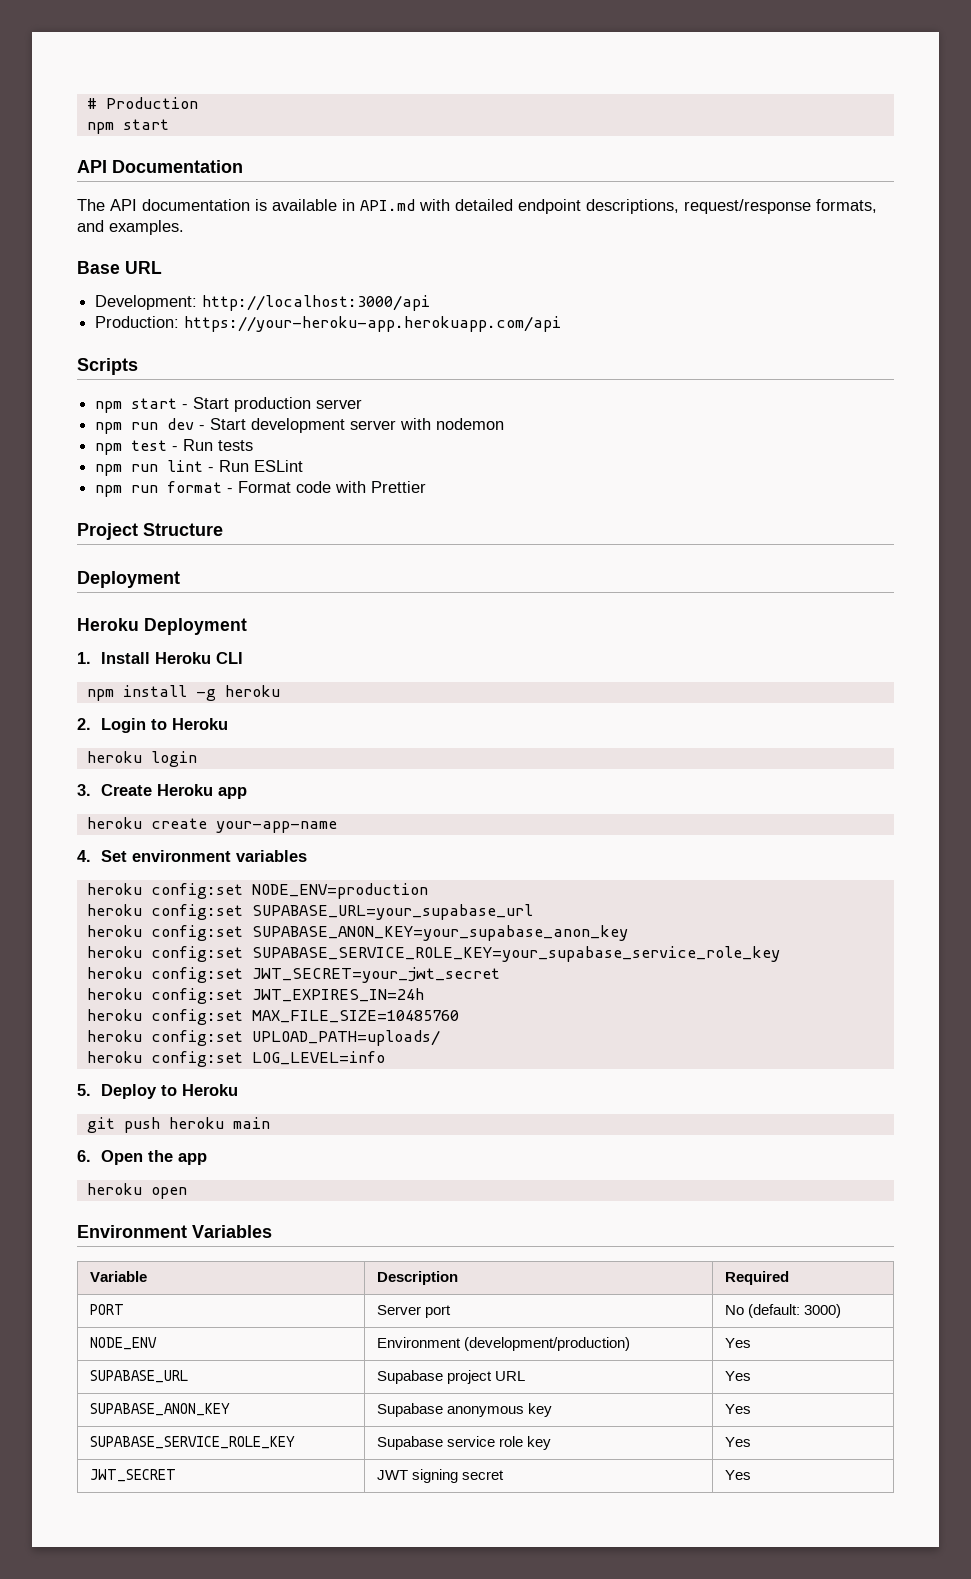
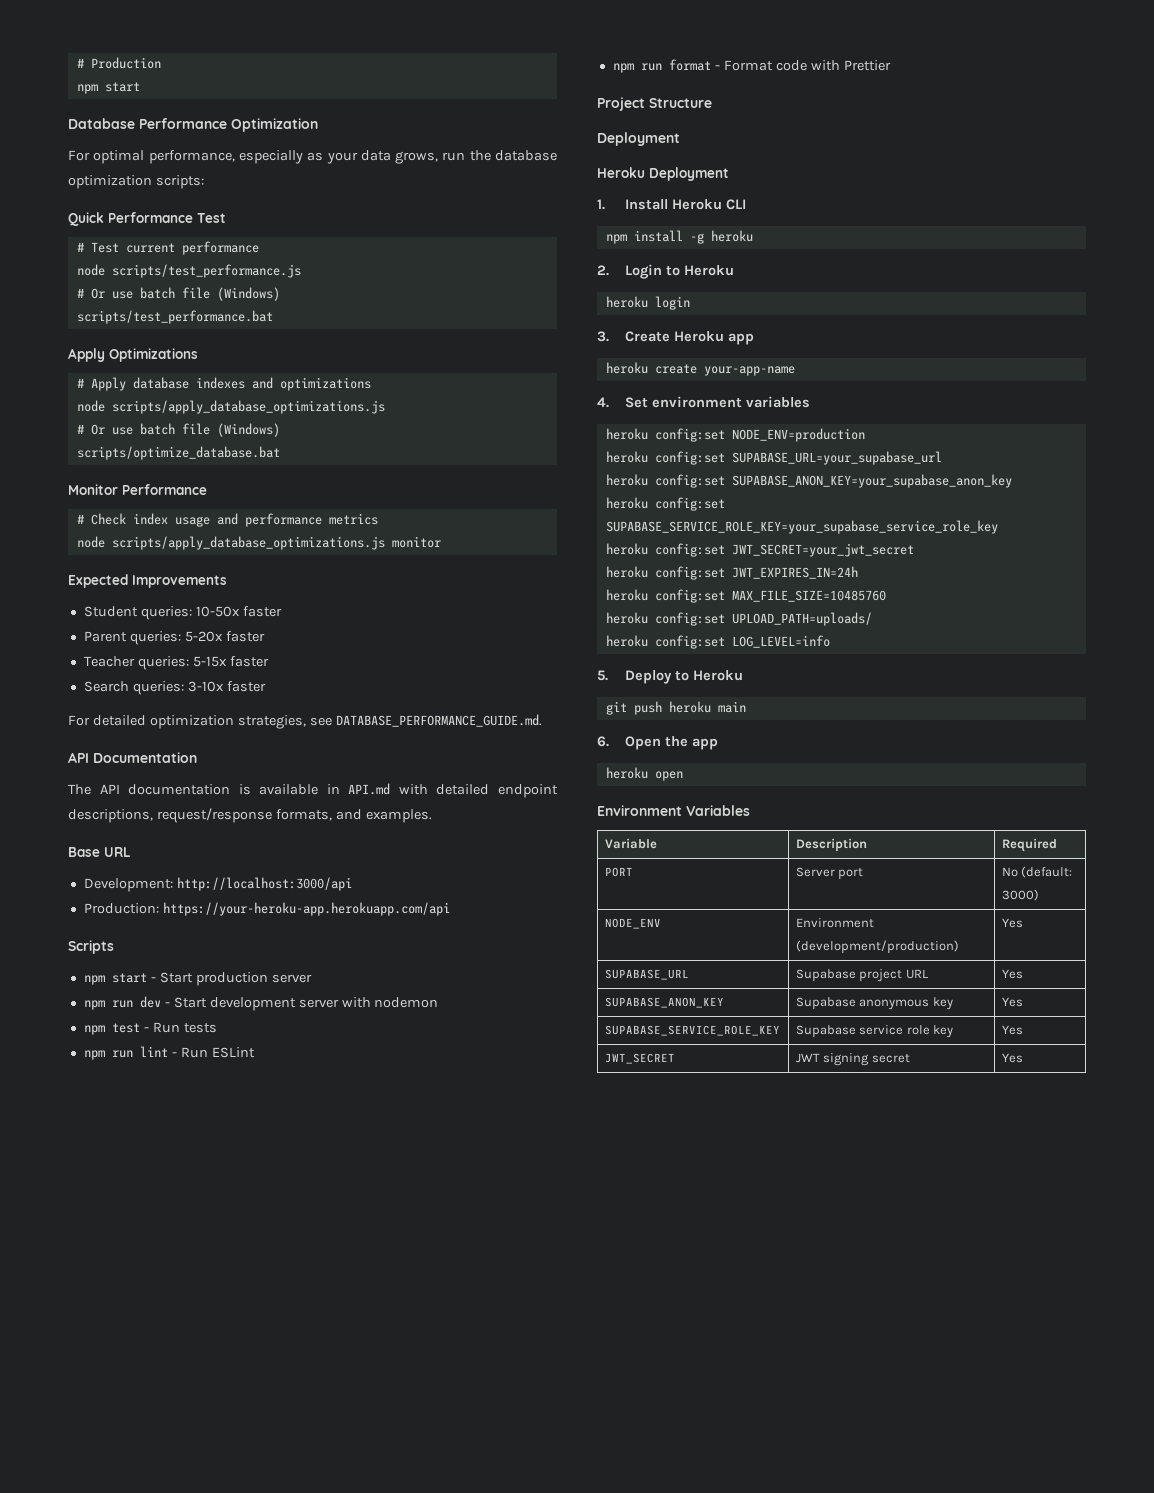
+ Database Performance Optimization
+ For optimal performance, especially as your data grows, run the database optimization scripts:
+ Quick Performance Test
+ # Test current performance
+ node scripts/test_performance.js
+ # Or use batch file (Windows)
+ scripts/test_performance.bat
+ Apply Optimizations
+ # Apply database indexes and optimizations
+ node scripts/apply_database_optimizations.js
+ # Or use batch file (Windows)
+ scripts/optimize_database.bat
+ Monitor Performance
+ # Check index usage and performance metrics
+ node scripts/apply_database_optimizations.js monitor
+ Expected Improvements
+ Student queries: 10-50x faster
+ Parent queries: 5-20x faster
+ Teacher queries: 5-15x faster
+ Search queries: 3-10x faster
+ For detailed optimization strategies, see DATABASE_PERFORMANCE_GUIDE.md.

